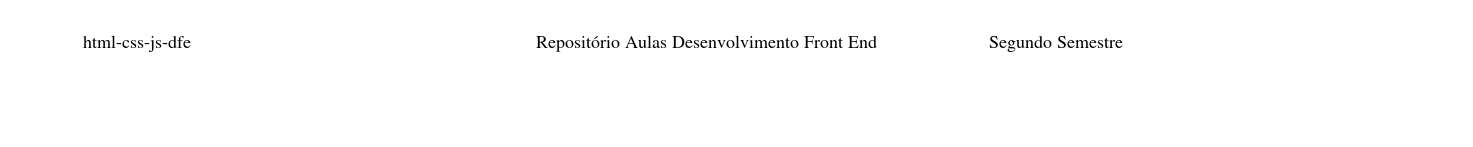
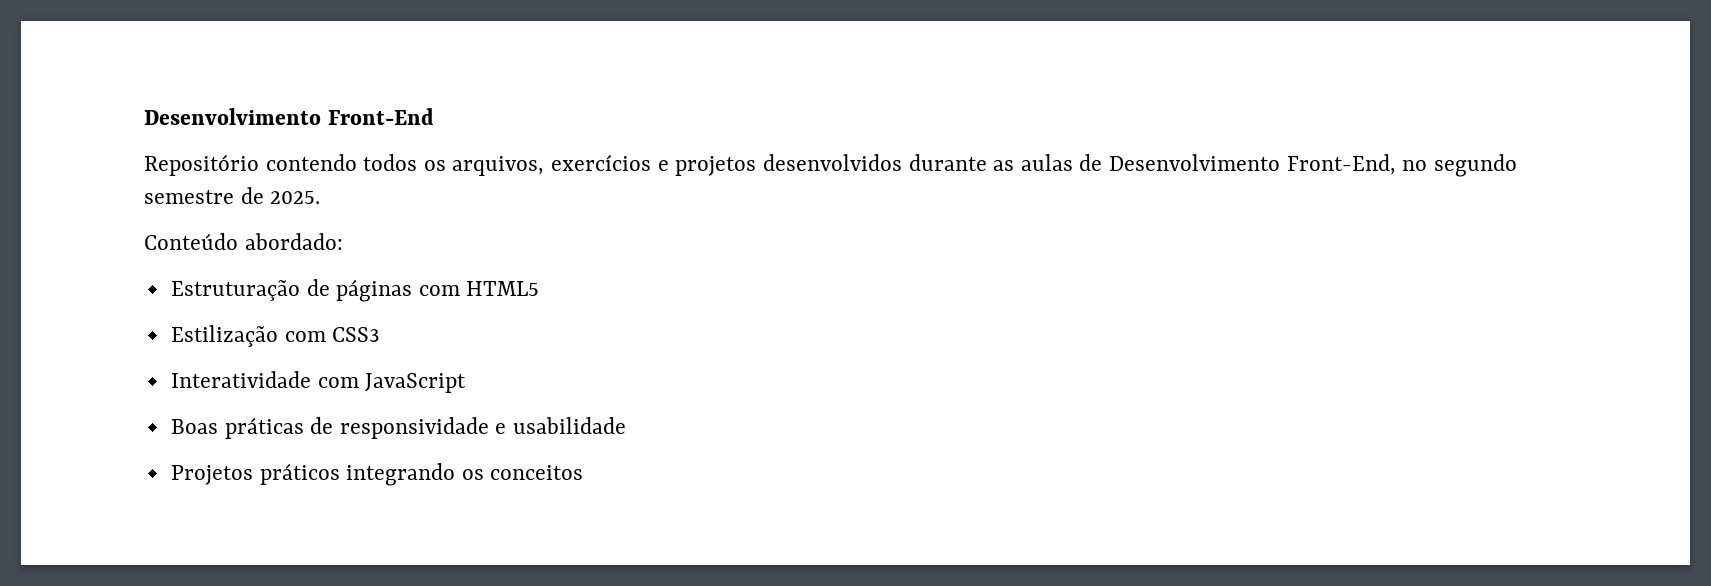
- html-css-js-dfe
+ Desenvolvimento Front-End
- Repositório Aulas Desenvolvimento Front End Segundo Semestre
+ Repositório contendo todos os arquivos, exercícios e projetos desenvolvidos durante as aulas de Desenvolvimento Front-End, no segundo semestre de 2025.
+ Conteúdo abordado:
+ Estruturação de páginas com HTML5
+ Estilização com CSS3
+ Interatividade com JavaScript
+ Boas práticas de responsividade e usabilidade
+ Projetos práticos integrando os conceitos

